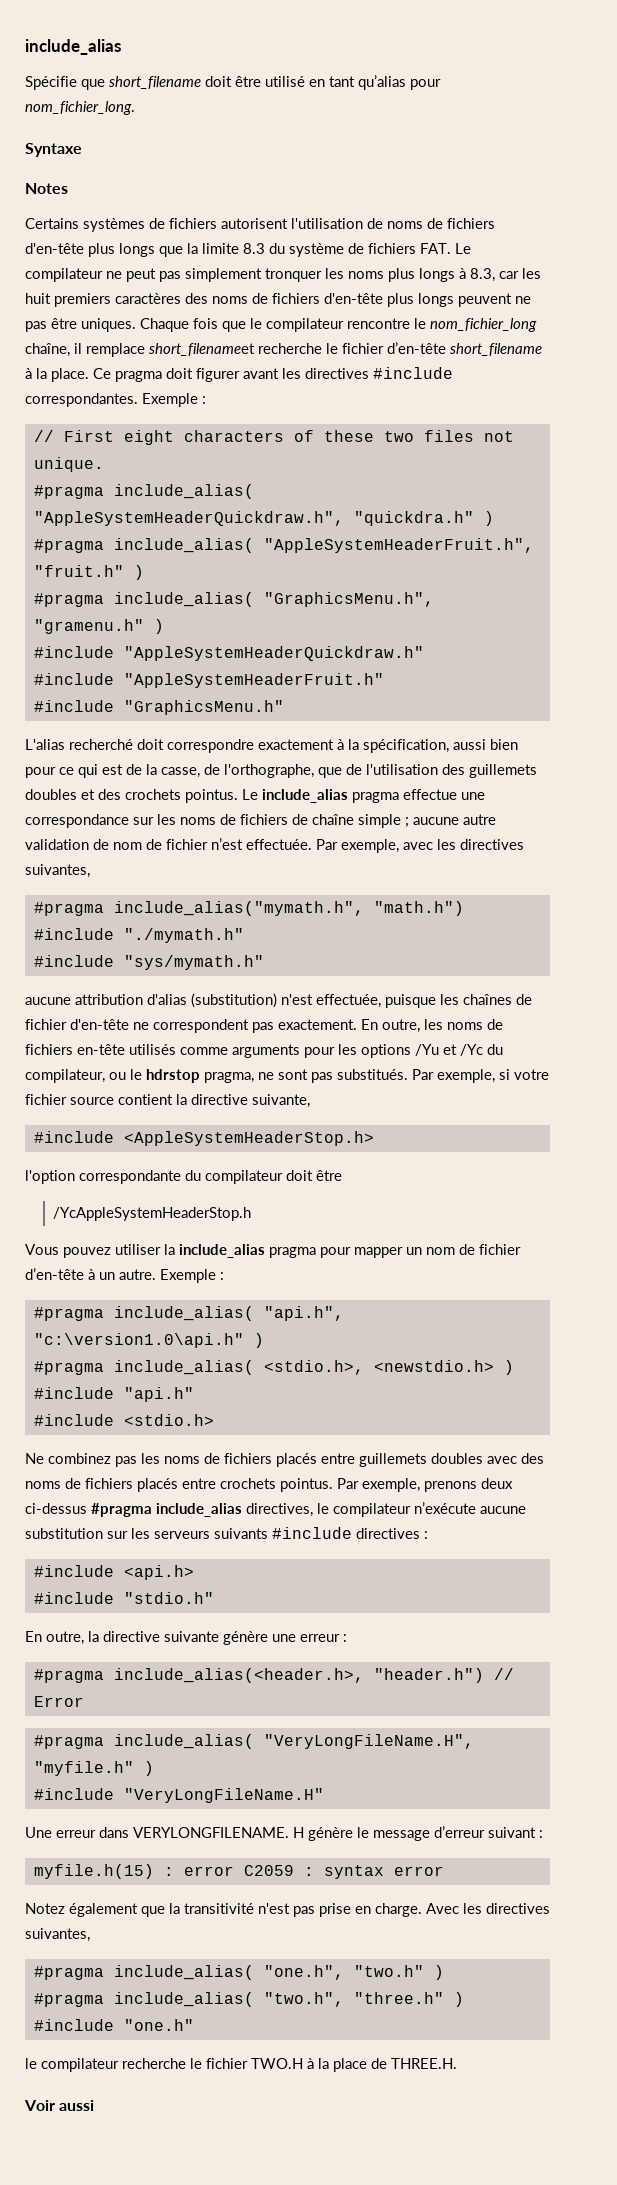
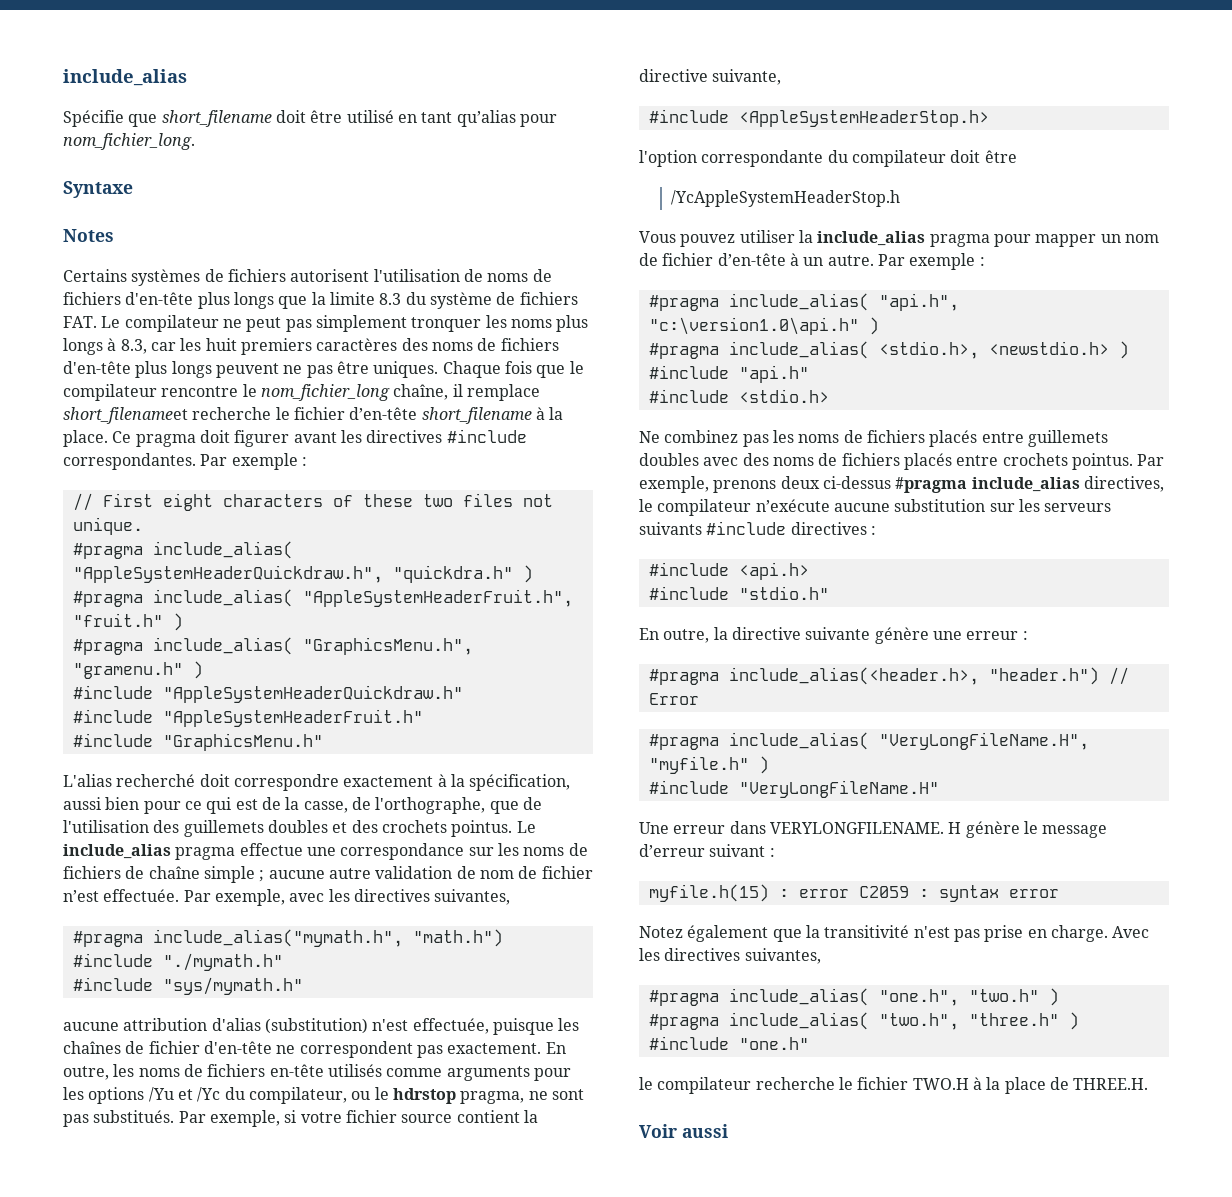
- Ce pragma doit figurer avant les directives #include correspondantes. Exemple :
+ Ce pragma doit figurer avant les directives #include correspondantes. Par exemple :
- Vous pouvez utiliser la include_alias pragma pour mapper un nom de fichier d’en-tête à un autre. Exemple :
+ Vous pouvez utiliser la include_alias pragma pour mapper un nom de fichier d’en-tête à un autre. Par exemple :

